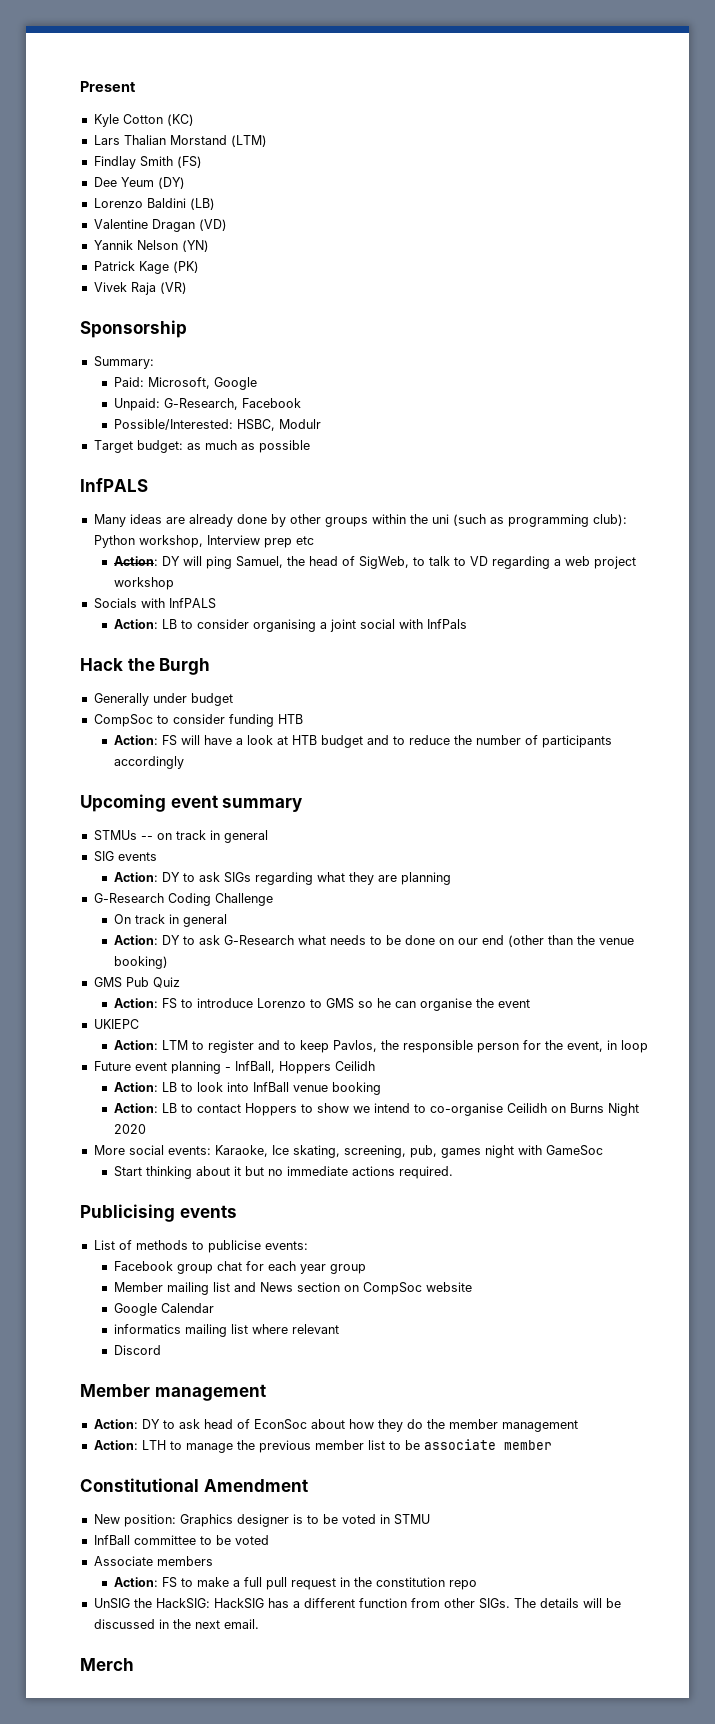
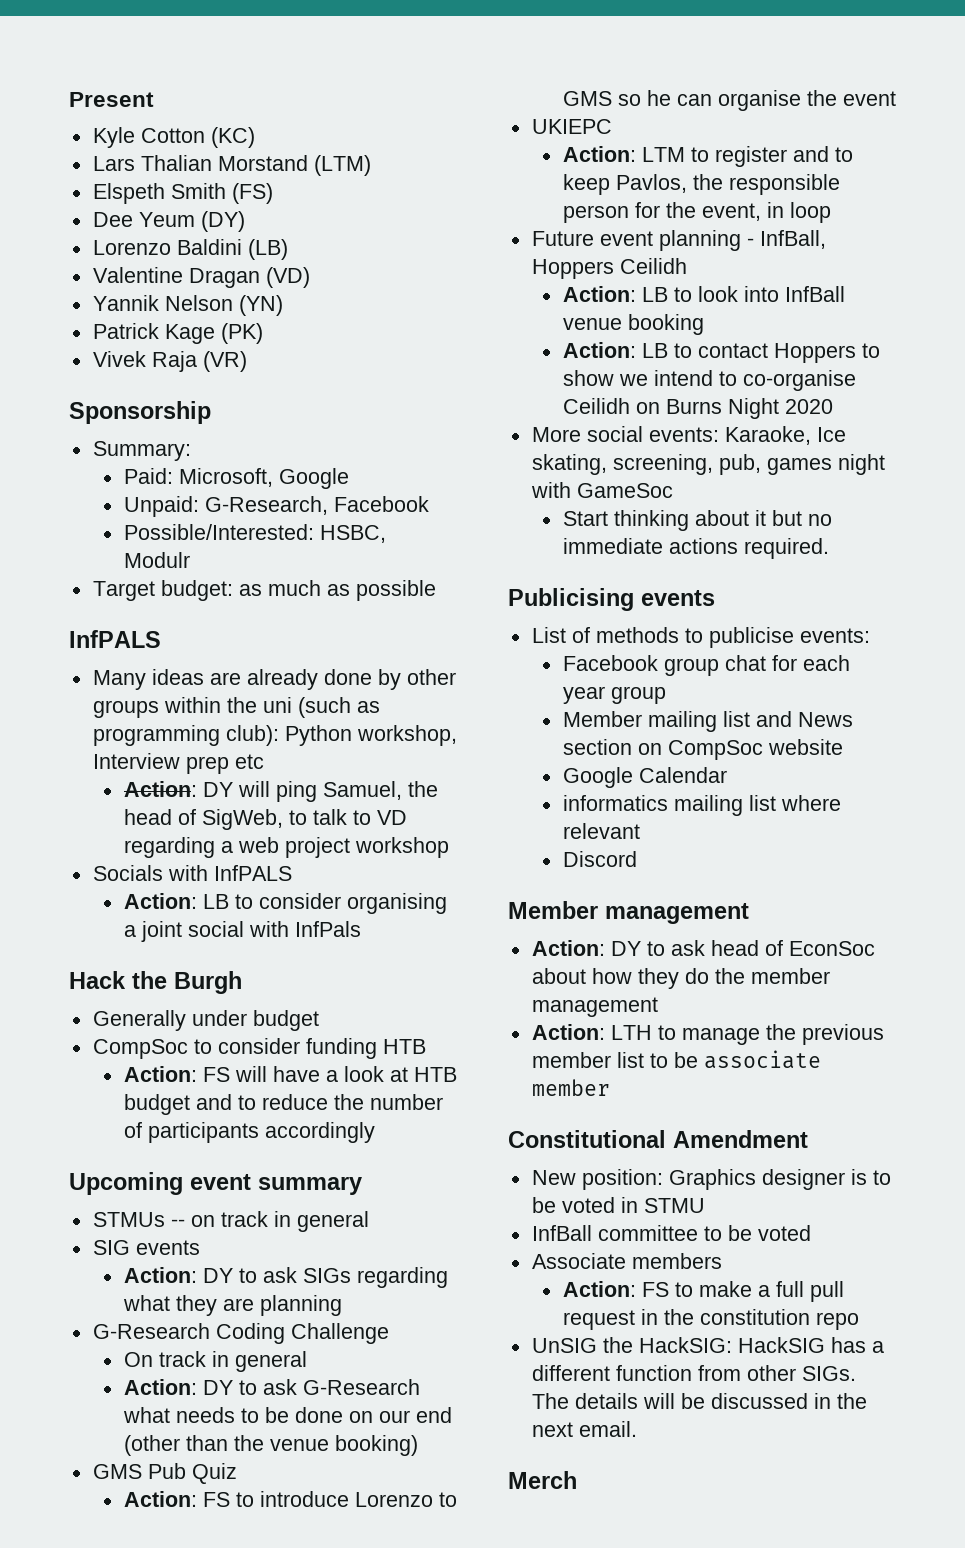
- Findlay Smith (FS)
+ Elspeth Smith (FS)

